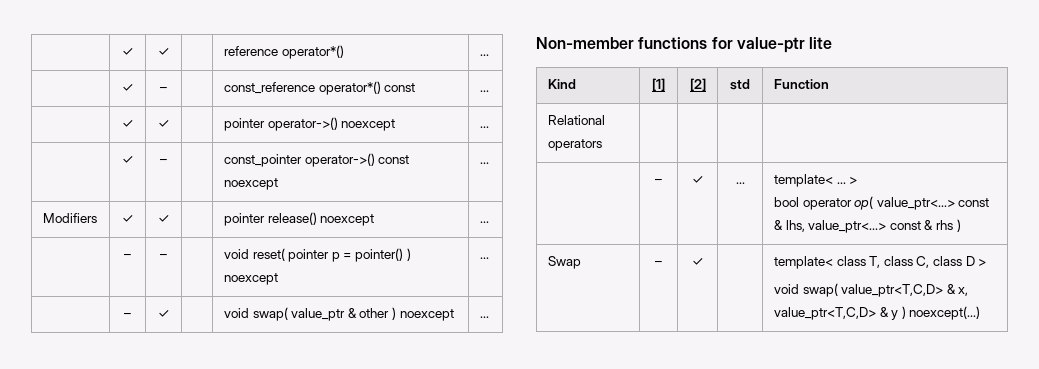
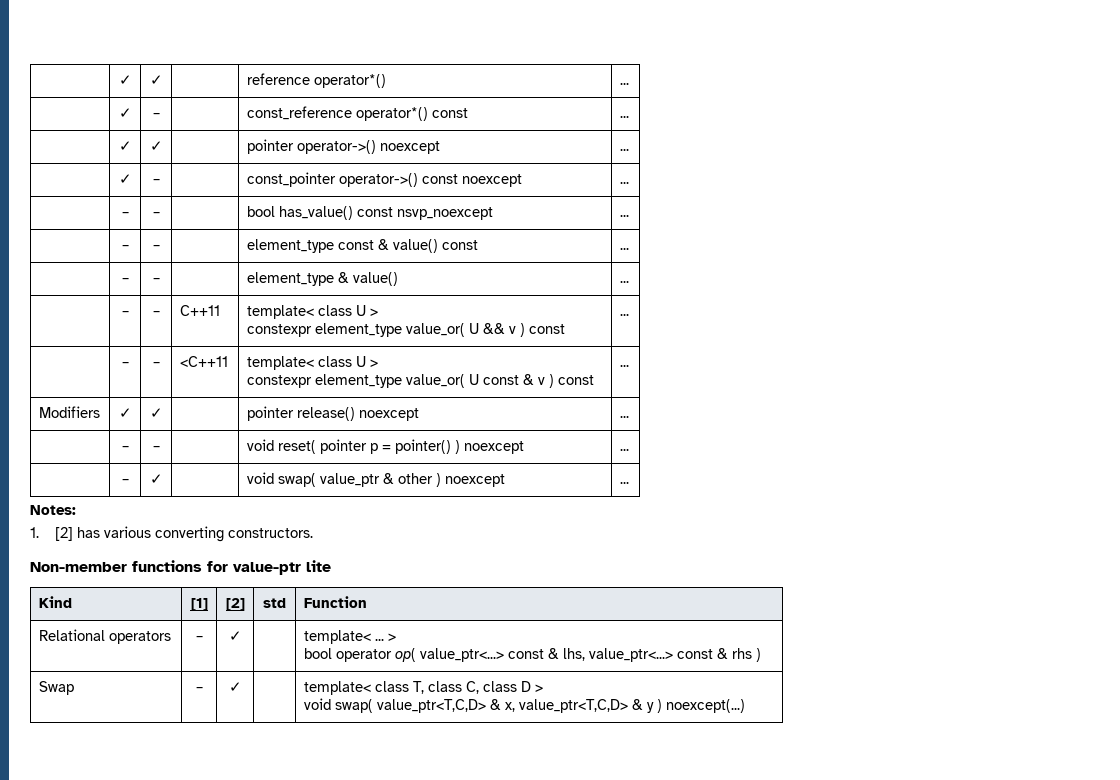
+ | – | – | | bool has_value() const nsvp_noexcept | ...
+ | – | – | | element_type const & value() const | ...
+ | – | – | | element_type & value() | ...
+ | – | – | C++11 | template< class U >
+ constexpr element_type value_or( U && v ) const | ...
+ | – | – | <C++11 | template< class U >
+ constexpr element_type value_or( U const & v ) const | ...
+ Notes:
+ 1. [2] has various converting constructors.
- Relational operators | | | |
- | – | ✓ | ... | template< ... >
+ Relational operators | – | ✓ | | template< ... >

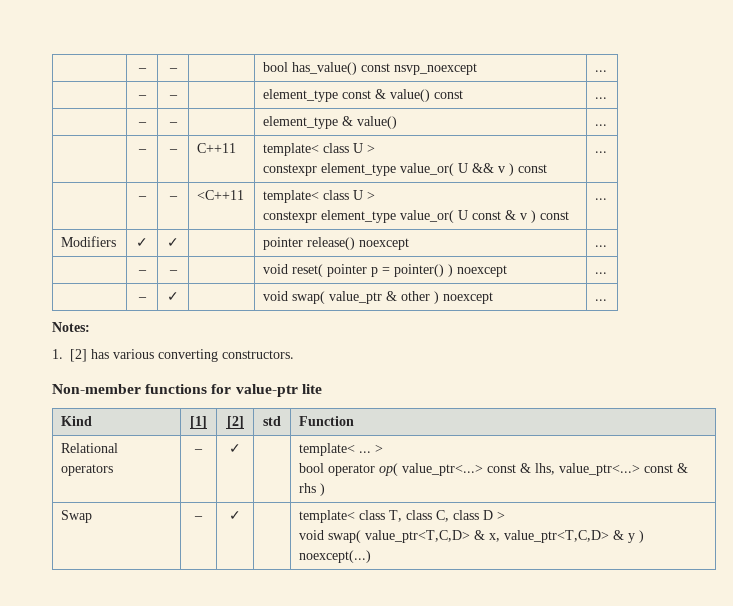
- | ✓ | ✓ | | reference operator*() | ...
- | ✓ | – | | const_reference operator*() const | ...
- | ✓ | ✓ | | pointer operator->() noexcept | ...
- | ✓ | – | | const_pointer operator->() const noexcept | ...

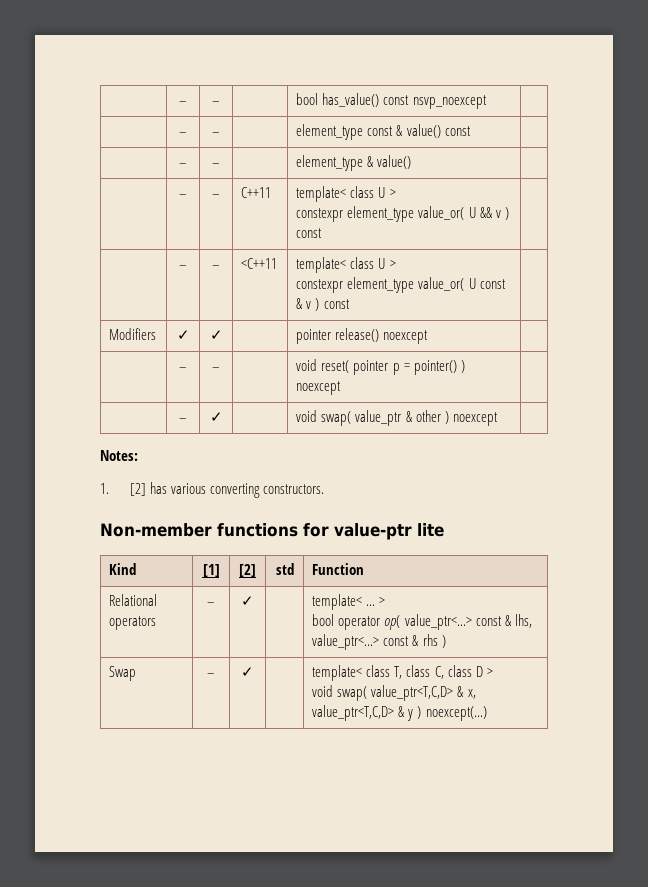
- | – | – | | bool has_value() const nsvp_noexcept | ...
+ | – | – | | bool has_value() const nsvp_noexcept |
- | – | – | | element_type const & value() const | ...
+ | – | – | | element_type const & value() const |
- | – | – | | element_type & value() | ...
+ | – | – | | element_type & value() |
  | – | – | C++11 | template< class U >
- constexpr element_type value_or( U && v ) const | ...
+ constexpr element_type value_or( U && v ) const |
  | – | – | <C++11 | template< class U >
- constexpr element_type value_or( U const & v ) const | ...
+ constexpr element_type value_or( U const & v ) const |
- Modifiers | ✓ | ✓ | | pointer release() noexcept | ...
+ Modifiers | ✓ | ✓ | | pointer release() noexcept |
- | – | – | | void reset( pointer p = pointer() ) noexcept | ...
+ | – | – | | void reset( pointer p = pointer() ) noexcept |
- | – | ✓ | | void swap( value_ptr & other ) noexcept | ...
+ | – | ✓ | | void swap( value_ptr & other ) noexcept |

